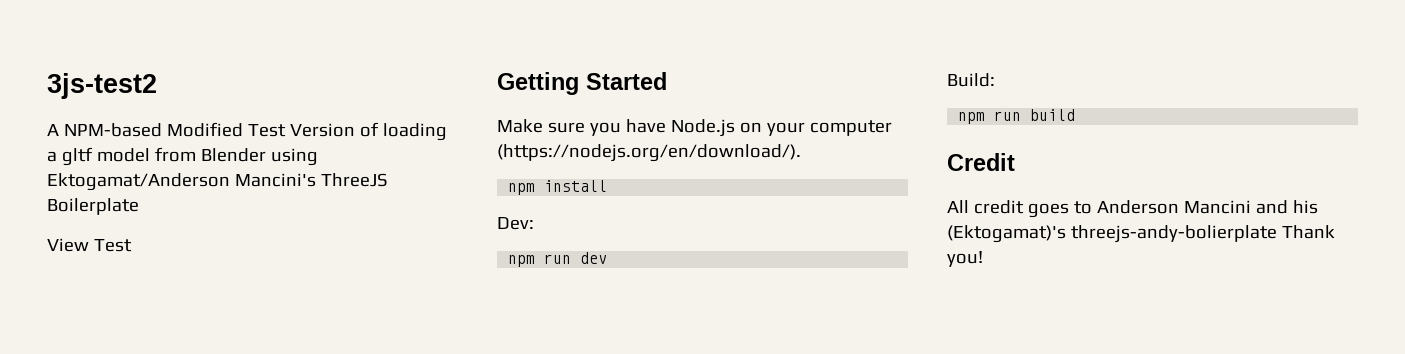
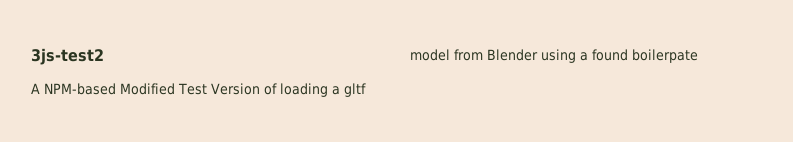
- A NPM-based Modified Test Version of loading a gltf model from Blender using Ektogamat/Anderson Mancini's ThreeJS Boilerplate
- View Test
- Getting Started
- Make sure you have Node.js on your computer (https://nodejs.org/en/download/).
- npm install
- Dev:
- npm run dev
- Build:
- npm run build
- Credit
- All credit goes to Anderson Mancini and his (Ektogamat)'s threejs-andy-bolierplate Thank you!
+ A NPM-based Modified Test Version of loading a gltf model from Blender using a found boilerpate

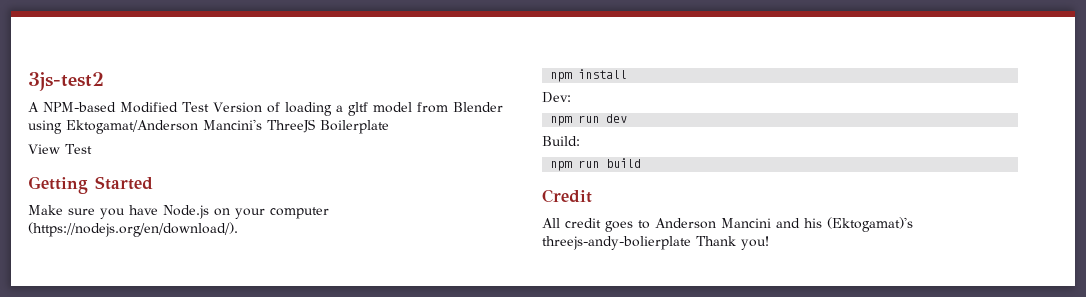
- A NPM-based Modified Test Version of loading a gltf model from Blender using a found boilerpate
+ A NPM-based Modified Test Version of loading a gltf model from Blender using Ektogamat/Anderson Mancini's ThreeJS Boilerplate
+ View Test
+ Getting Started
+ Make sure you have Node.js on your computer (https://nodejs.org/en/download/).
+ npm install
+ Dev:
+ npm run dev
+ Build:
+ npm run build
+ Credit
+ All credit goes to Anderson Mancini and his (Ektogamat)'s threejs-andy-bolierplate Thank you!

